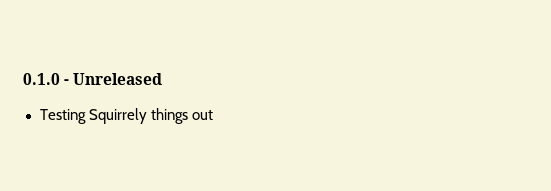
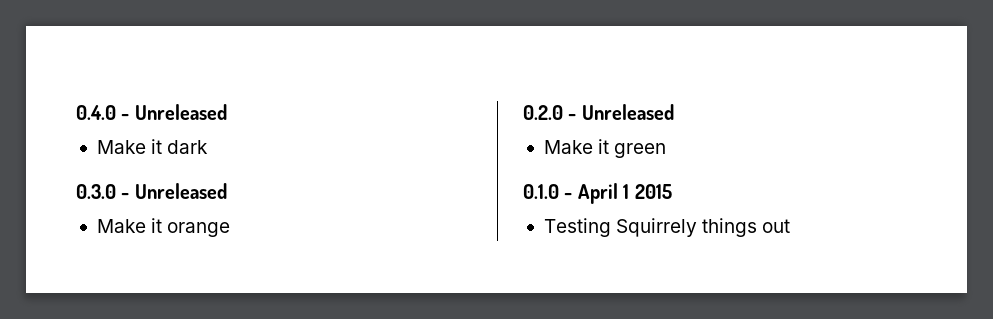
- 0.1.0 - Unreleased
+ 0.4.0 - Unreleased
+ Make it dark
+ 0.3.0 - Unreleased
+ Make it orange
+ 0.2.0 - Unreleased
+ Make it green
+ 0.1.0 - April 1 2015

